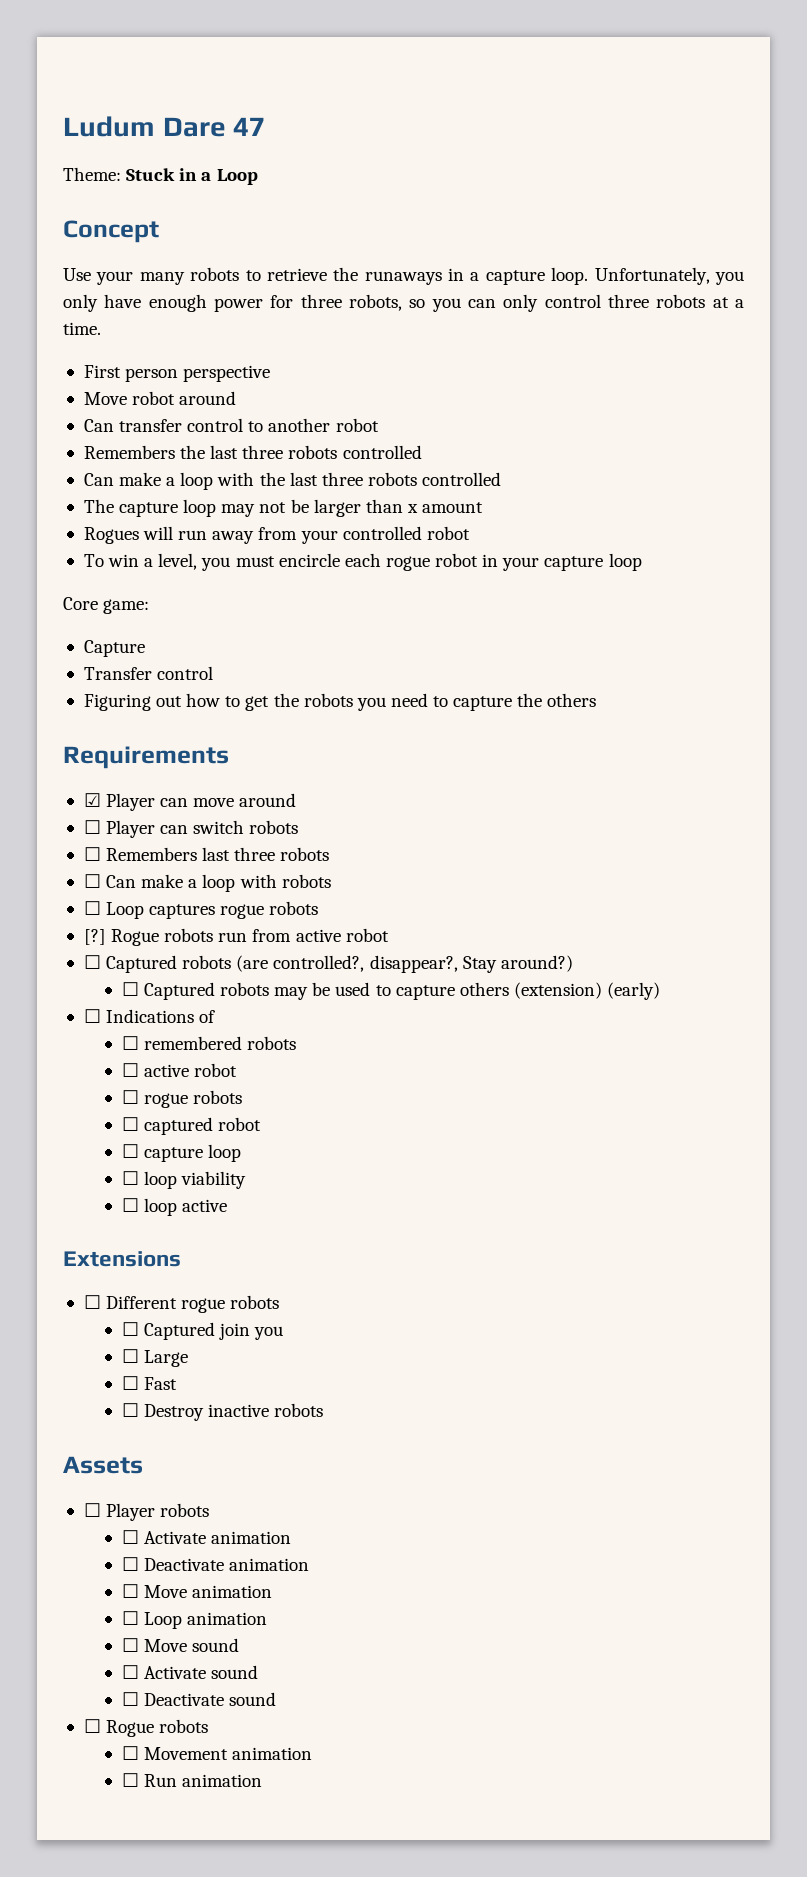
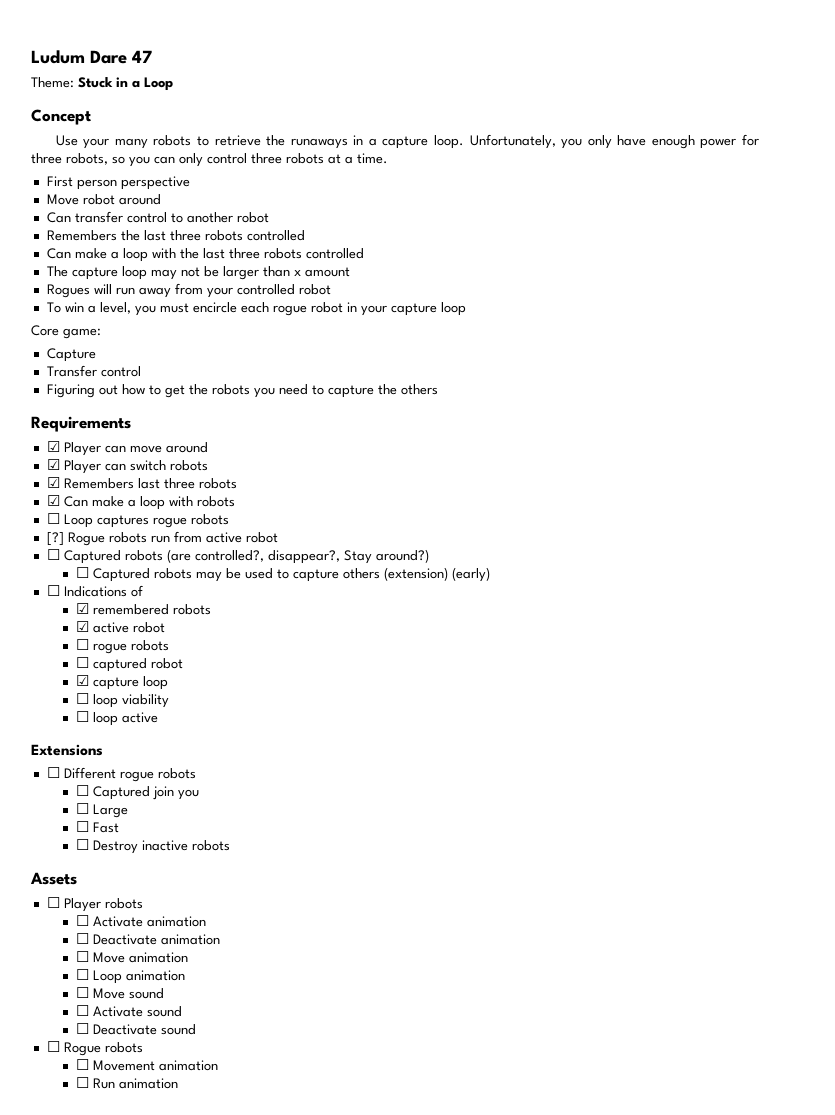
- ☐ Player can switch robots
+ ☑ Player can switch robots
- ☐ Remembers last three robots
+ ☑ Remembers last three robots
- ☐ Can make a loop with robots
+ ☑ Can make a loop with robots
- ☐ remembered robots
+ ☑ remembered robots
- ☐ active robot
+ ☑ active robot
- ☐ capture loop
+ ☑ capture loop

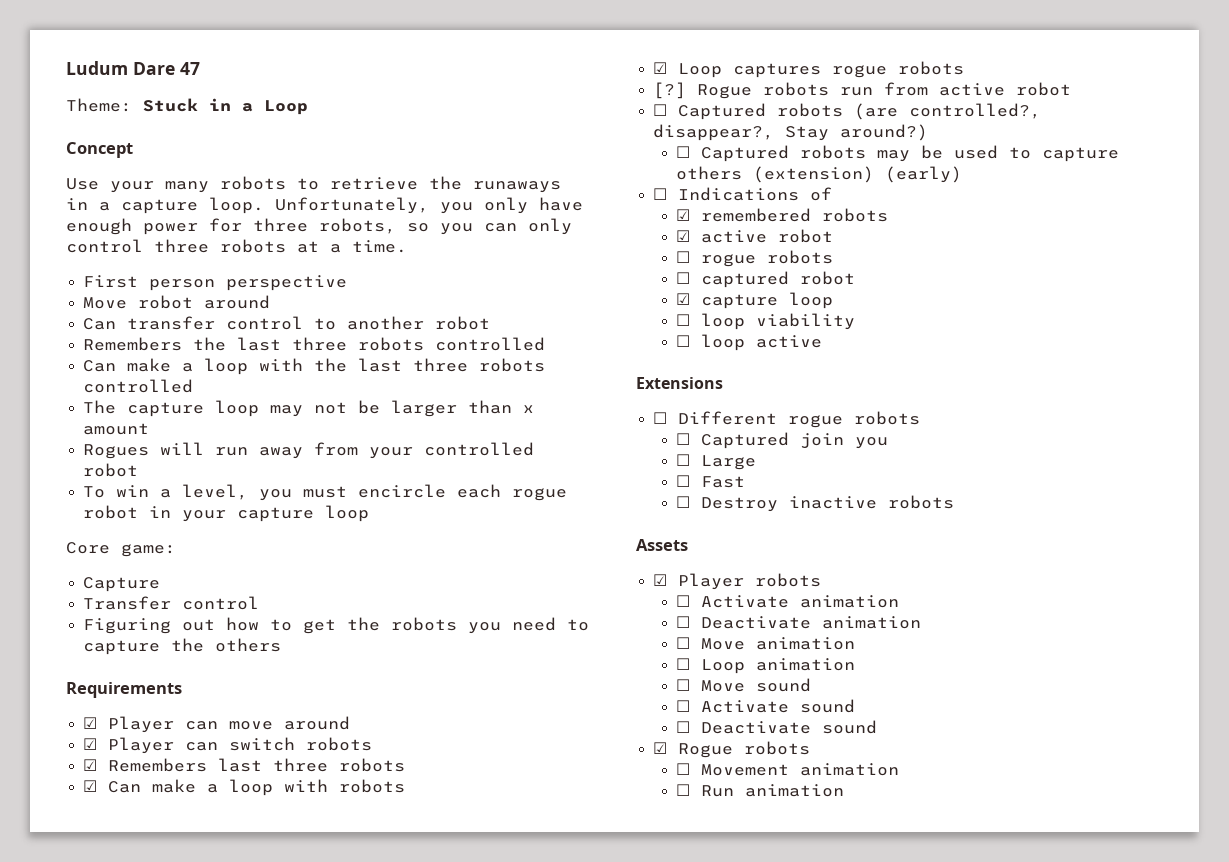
- ☐ Loop captures rogue robots
+ ☑ Loop captures rogue robots
- ☐ Player robots
+ ☑ Player robots
- ☐ Rogue robots
+ ☑ Rogue robots

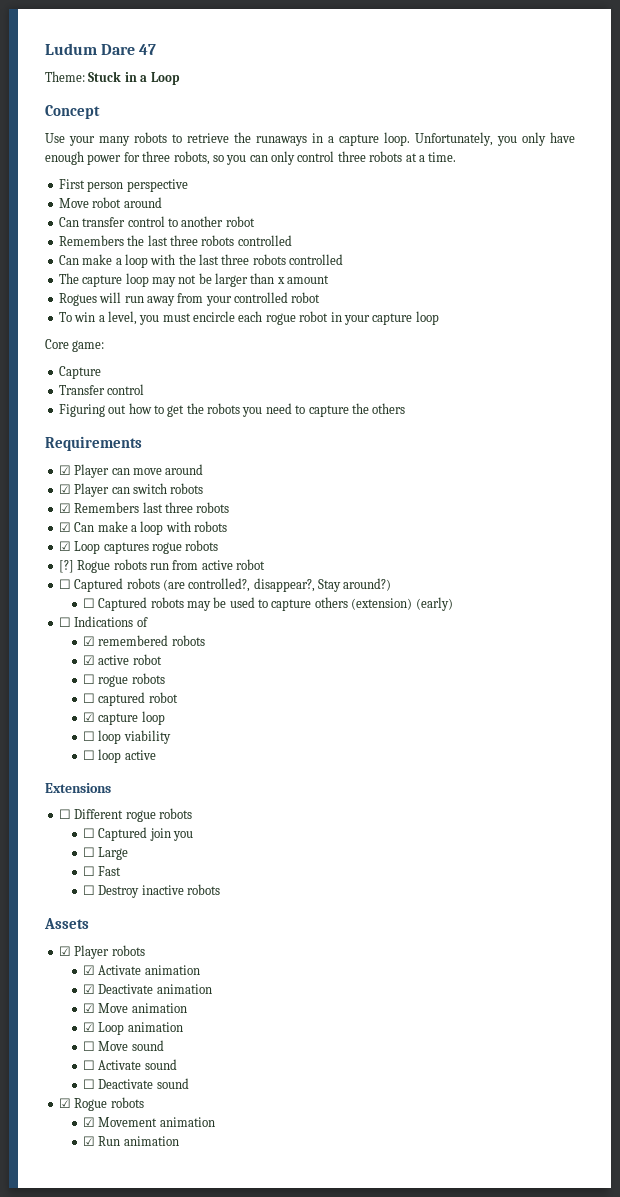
- ☐ Activate animation
+ ☑ Activate animation
- ☐ Deactivate animation
+ ☑ Deactivate animation
- ☐ Move animation
+ ☑ Move animation
- ☐ Loop animation
+ ☑ Loop animation
- ☐ Movement animation
+ ☑ Movement animation
- ☐ Run animation
+ ☑ Run animation

